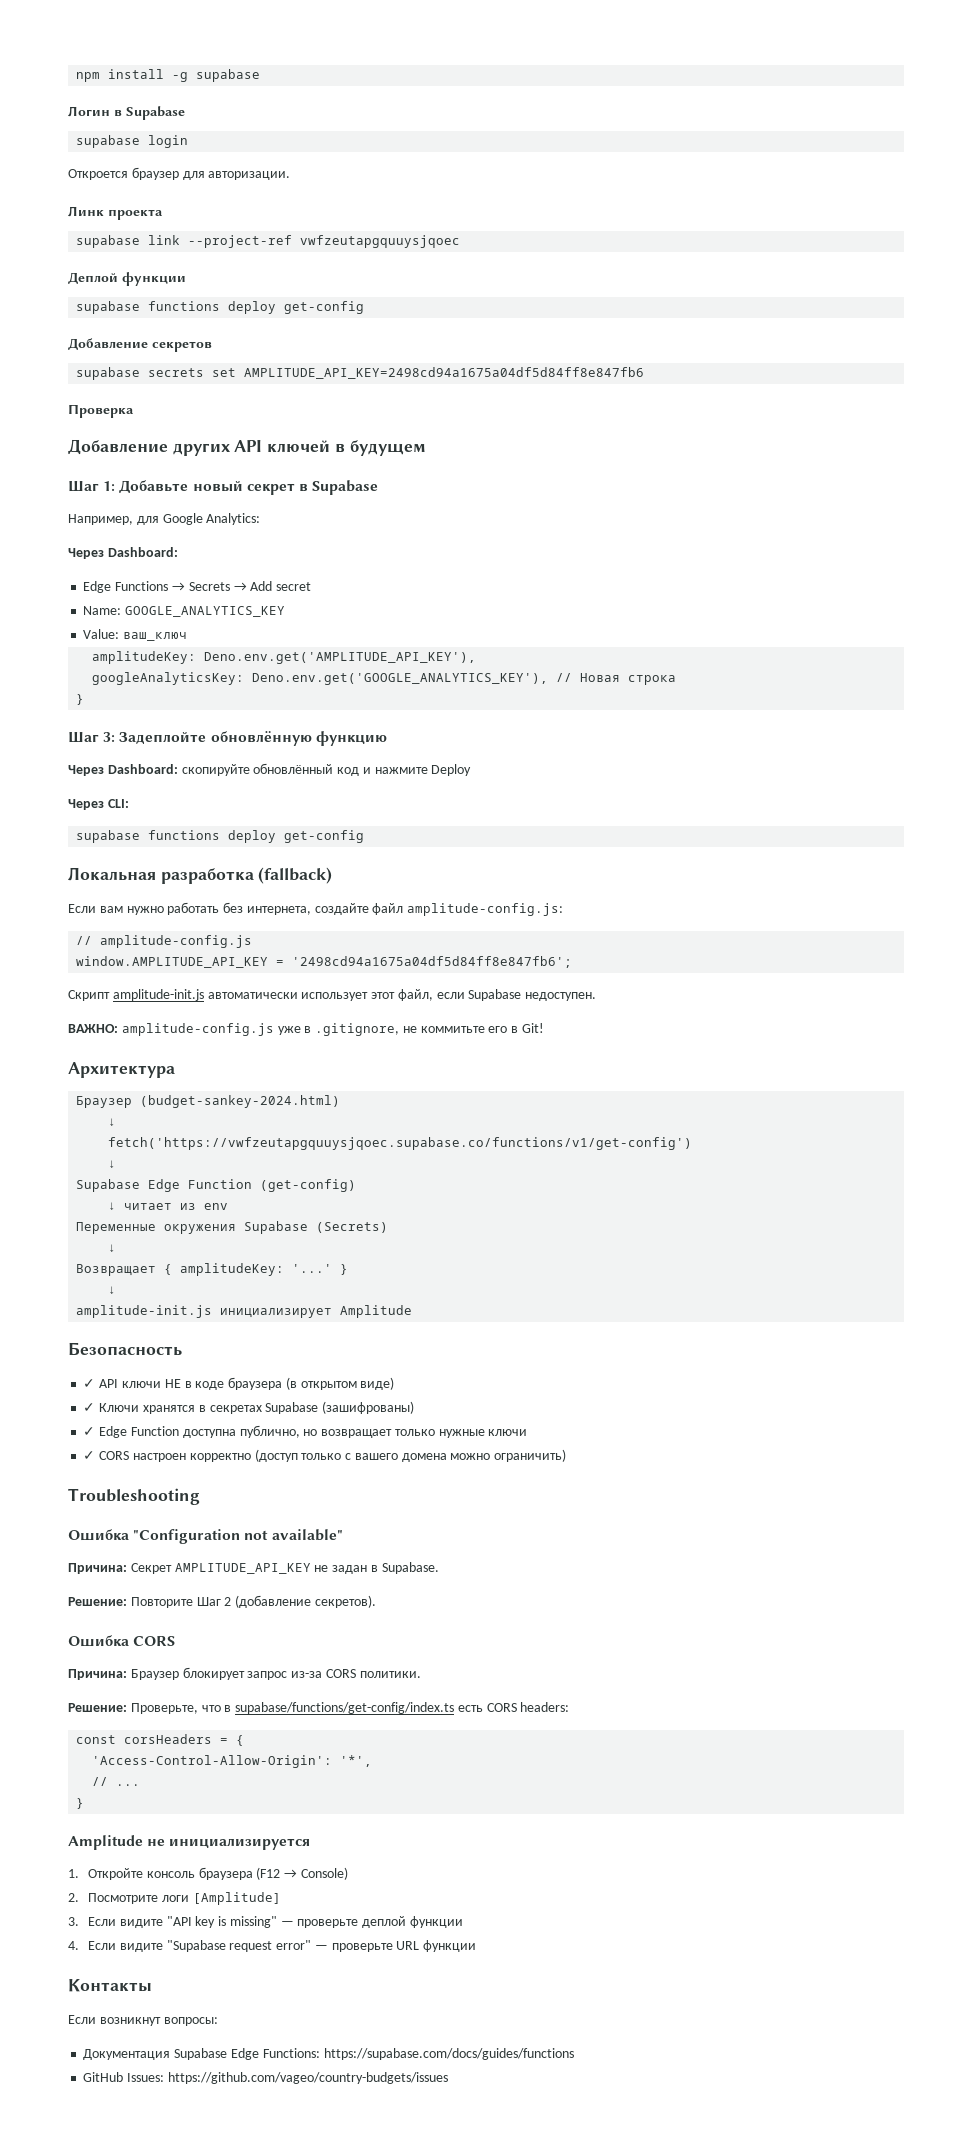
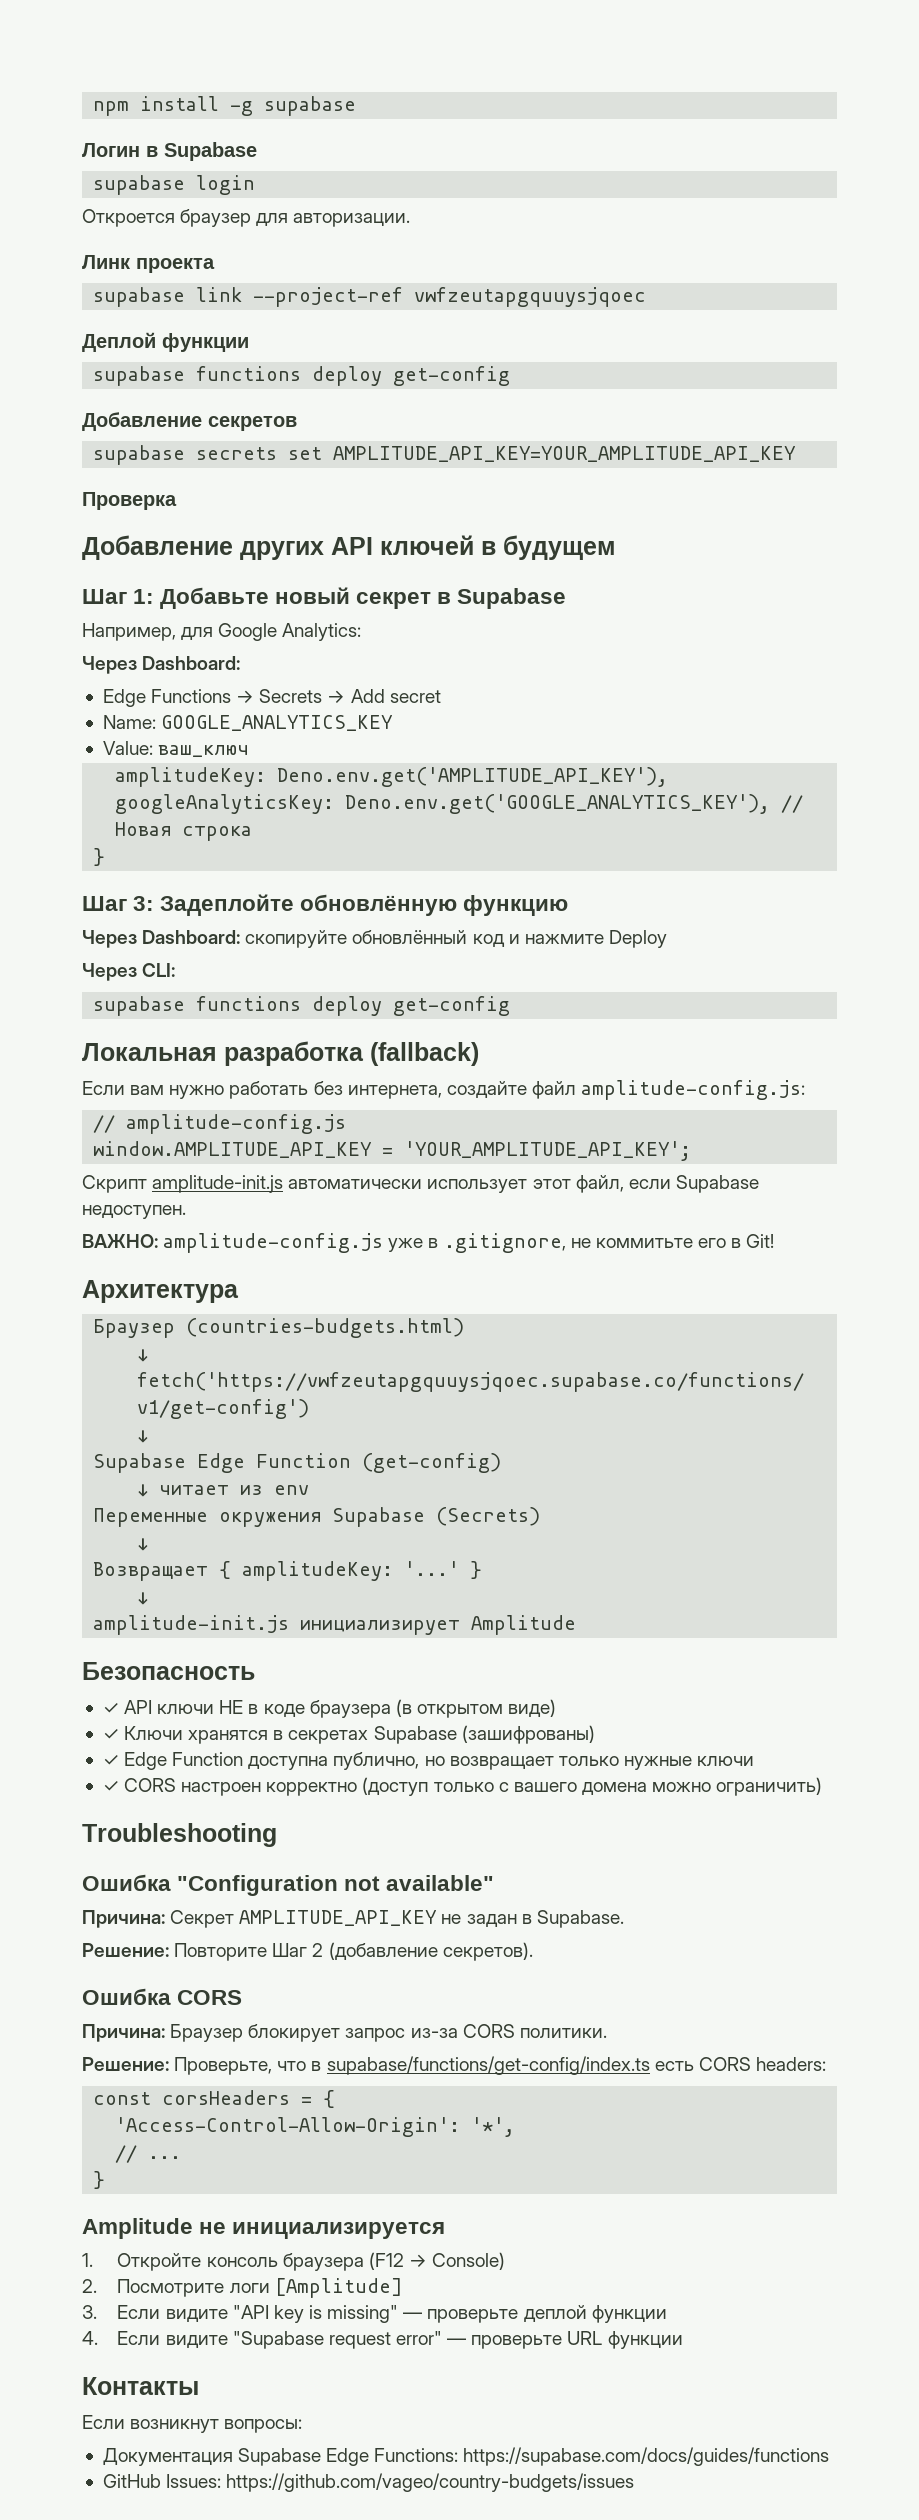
- supabase secrets set AMPLITUDE_API_KEY=2498cd94a1675a04df5d84ff8e847fb6
+ supabase secrets set AMPLITUDE_API_KEY=YOUR_AMPLITUDE_API_KEY
- window.AMPLITUDE_API_KEY = '2498cd94a1675a04df5d84ff8e847fb6';
+ window.AMPLITUDE_API_KEY = 'YOUR_AMPLITUDE_API_KEY';
- Браузер (budget-sankey-2024.html)
+ Браузер (countries-budgets.html)

